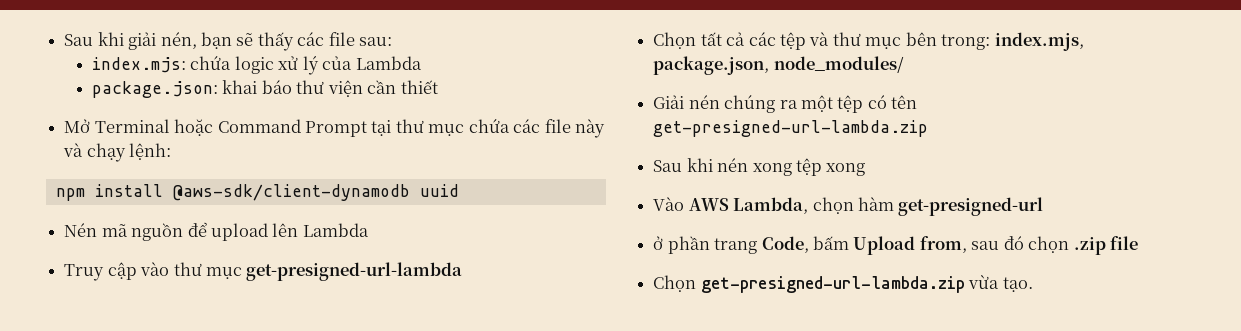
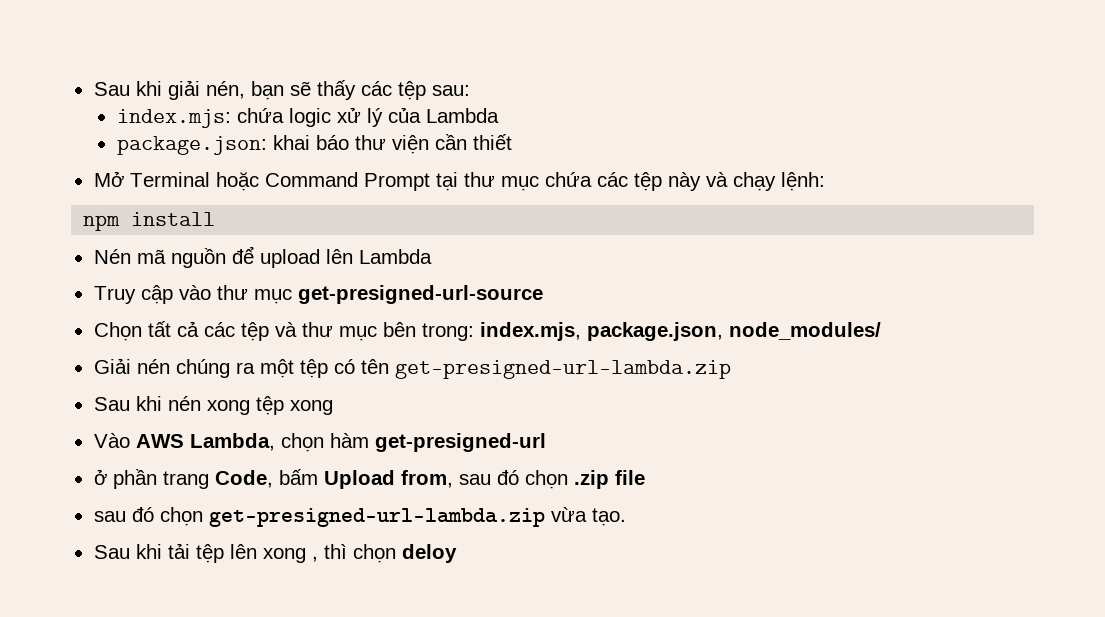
- Sau khi giải nén, bạn sẽ thấy các file sau:
+ Sau khi giải nén, bạn sẽ thấy các tệp sau:
- Mở Terminal hoặc Command Prompt tại thư mục chứa các file này và chạy lệnh:
+ Mở Terminal hoặc Command Prompt tại thư mục chứa các tệp này và chạy lệnh:
- npm install @aws-sdk/client-dynamodb uuid
+ npm install
- Truy cập vào thư mục get-presigned-url-lambda
+ Truy cập vào thư mục get-presigned-url-source
- Chọn get-presigned-url-lambda.zip vừa tạo.
+ sau đó chọn get-presigned-url-lambda.zip vừa tạo.
+ Sau khi tải tệp lên xong , thì chọn deloy

